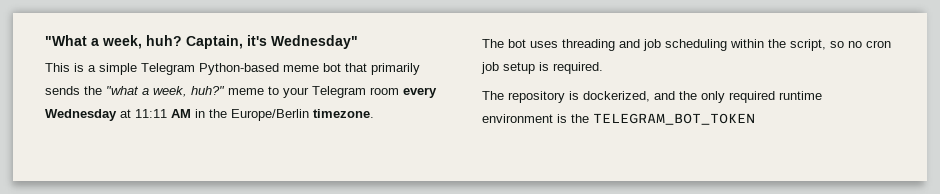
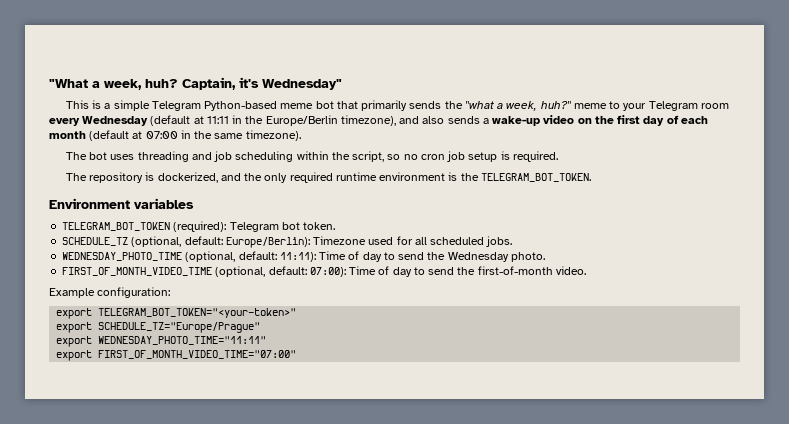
- This is a simple Telegram Python-based meme bot that primarily sends the "what a week, huh?" meme to your Telegram room every Wednesday at 11:11 AM in the Europe/Berlin timezone.
+ This is a simple Telegram Python-based meme bot that primarily sends the "what a week, huh?" meme to your Telegram room every Wednesday (default at 11:11 in the Europe/Berlin timezone), and also sends a wake-up video on the first day of each month (default at 07:00 in the same timezone).
- The repository is dockerized, and the only required runtime environment is the TELEGRAM_BOT_TOKEN
+ The repository is dockerized, and the only required runtime environment is the TELEGRAM_BOT_TOKEN.
+ Environment variables
+ TELEGRAM_BOT_TOKEN (required): Telegram bot token.
+ SCHEDULE_TZ (optional, default: Europe/Berlin): Timezone used for all scheduled jobs.
+ WEDNESDAY_PHOTO_TIME (optional, default: 11:11): Time of day to send the Wednesday photo.
+ FIRST_OF_MONTH_VIDEO_TIME (optional, default: 07:00): Time of day to send the first-of-month video.
+ Example configuration:
+ export TELEGRAM_BOT_TOKEN="<your-token>"
+ export SCHEDULE_TZ="Europe/Prague"
+ export WEDNESDAY_PHOTO_TIME="11:11"
+ export FIRST_OF_MONTH_VIDEO_TIME="07:00"

